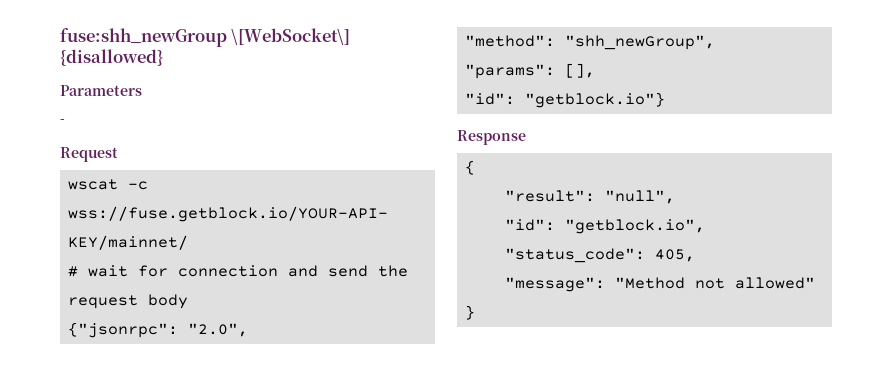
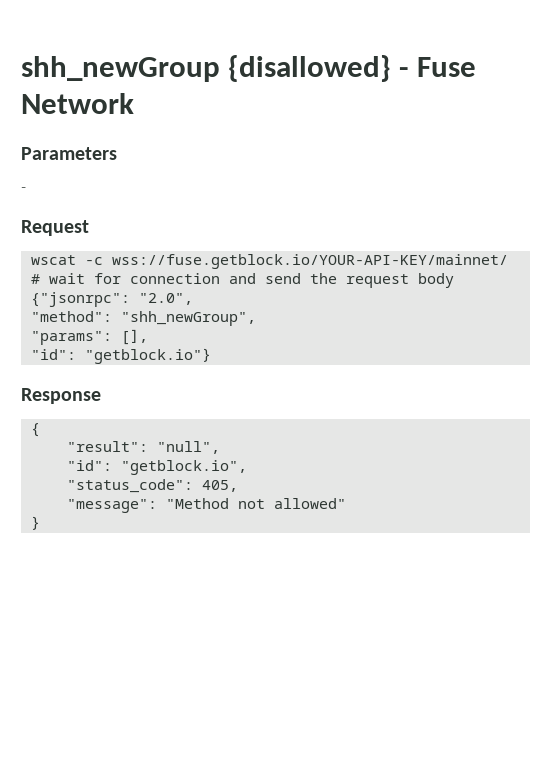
- fuse:shh_newGroup \[WebSocket\] {disallowed}
+ shh_newGroup {disallowed} - Fuse Network

